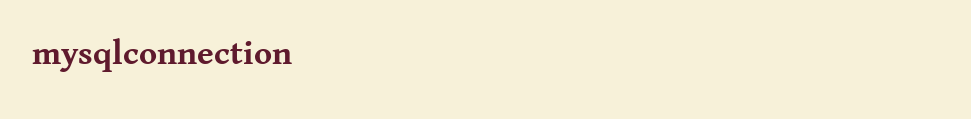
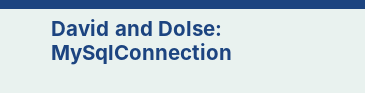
- mysqlconnection
+ David and Dolse: MySqlConnection

